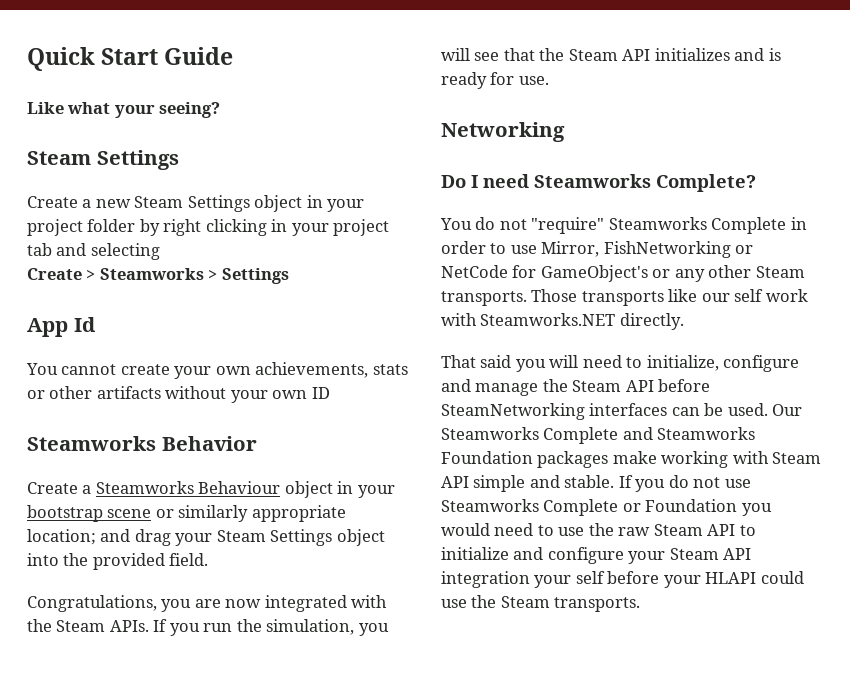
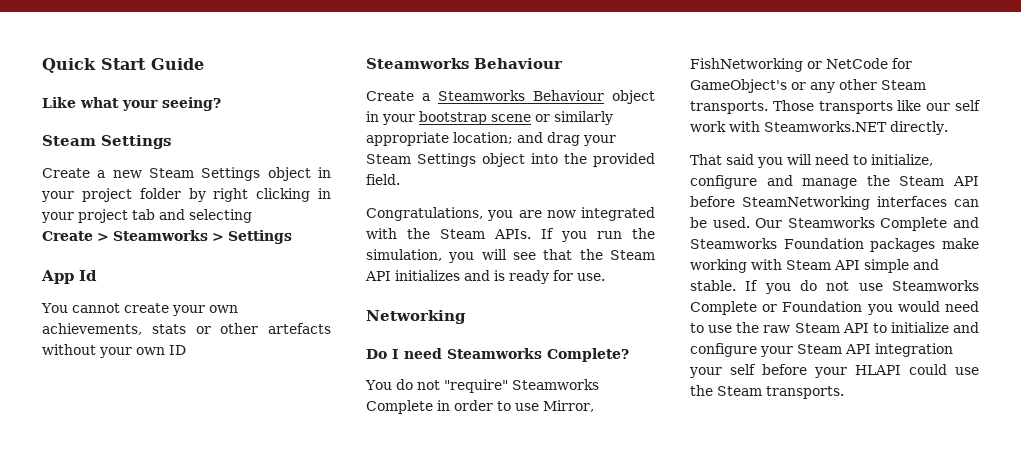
- You cannot create your own achievements, stats or other artifacts without your own ID
- Steamworks Behavior
+ You cannot create your own achievements, stats or other artefacts without your own ID
+ Steamworks Behaviour

